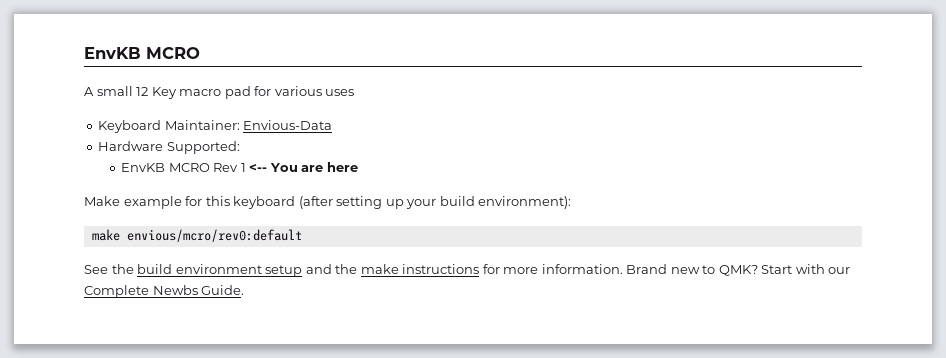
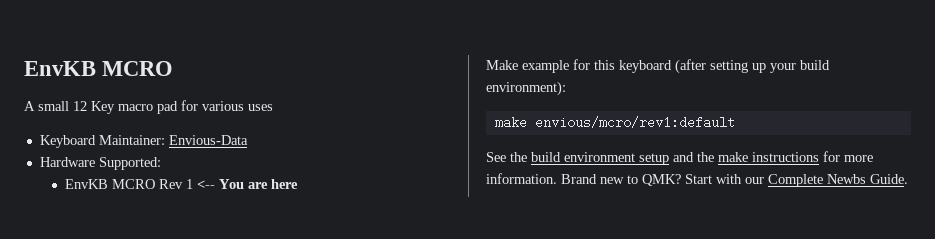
- make envious/mcro/rev0:default
+ make envious/mcro/rev1:default

